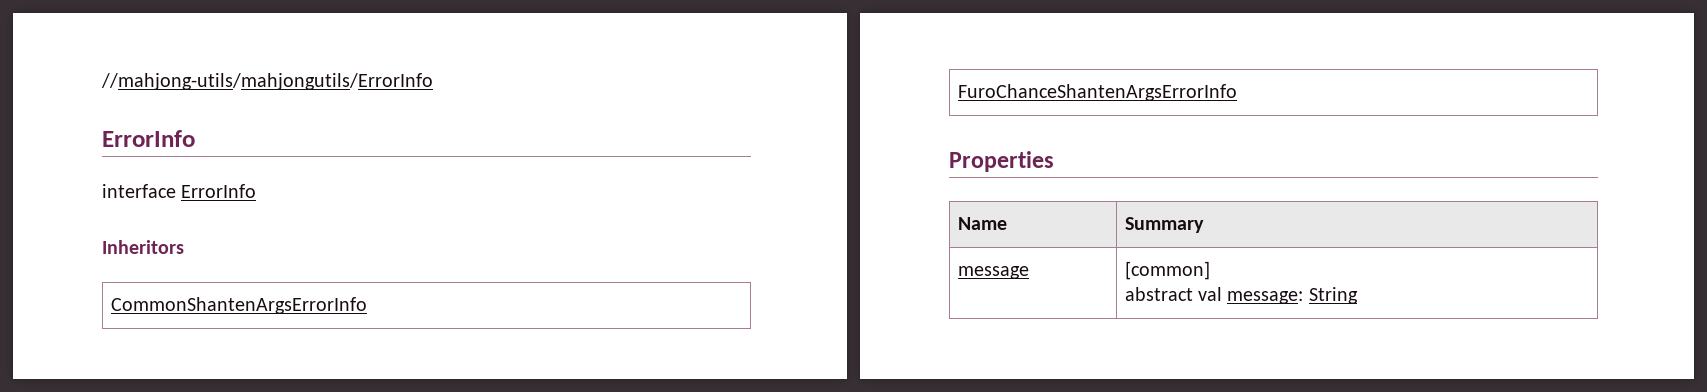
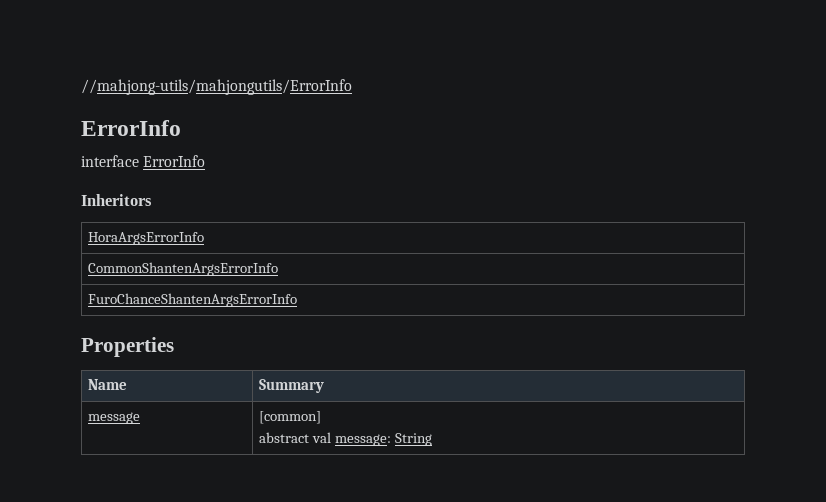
+ HoraArgsErrorInfo

